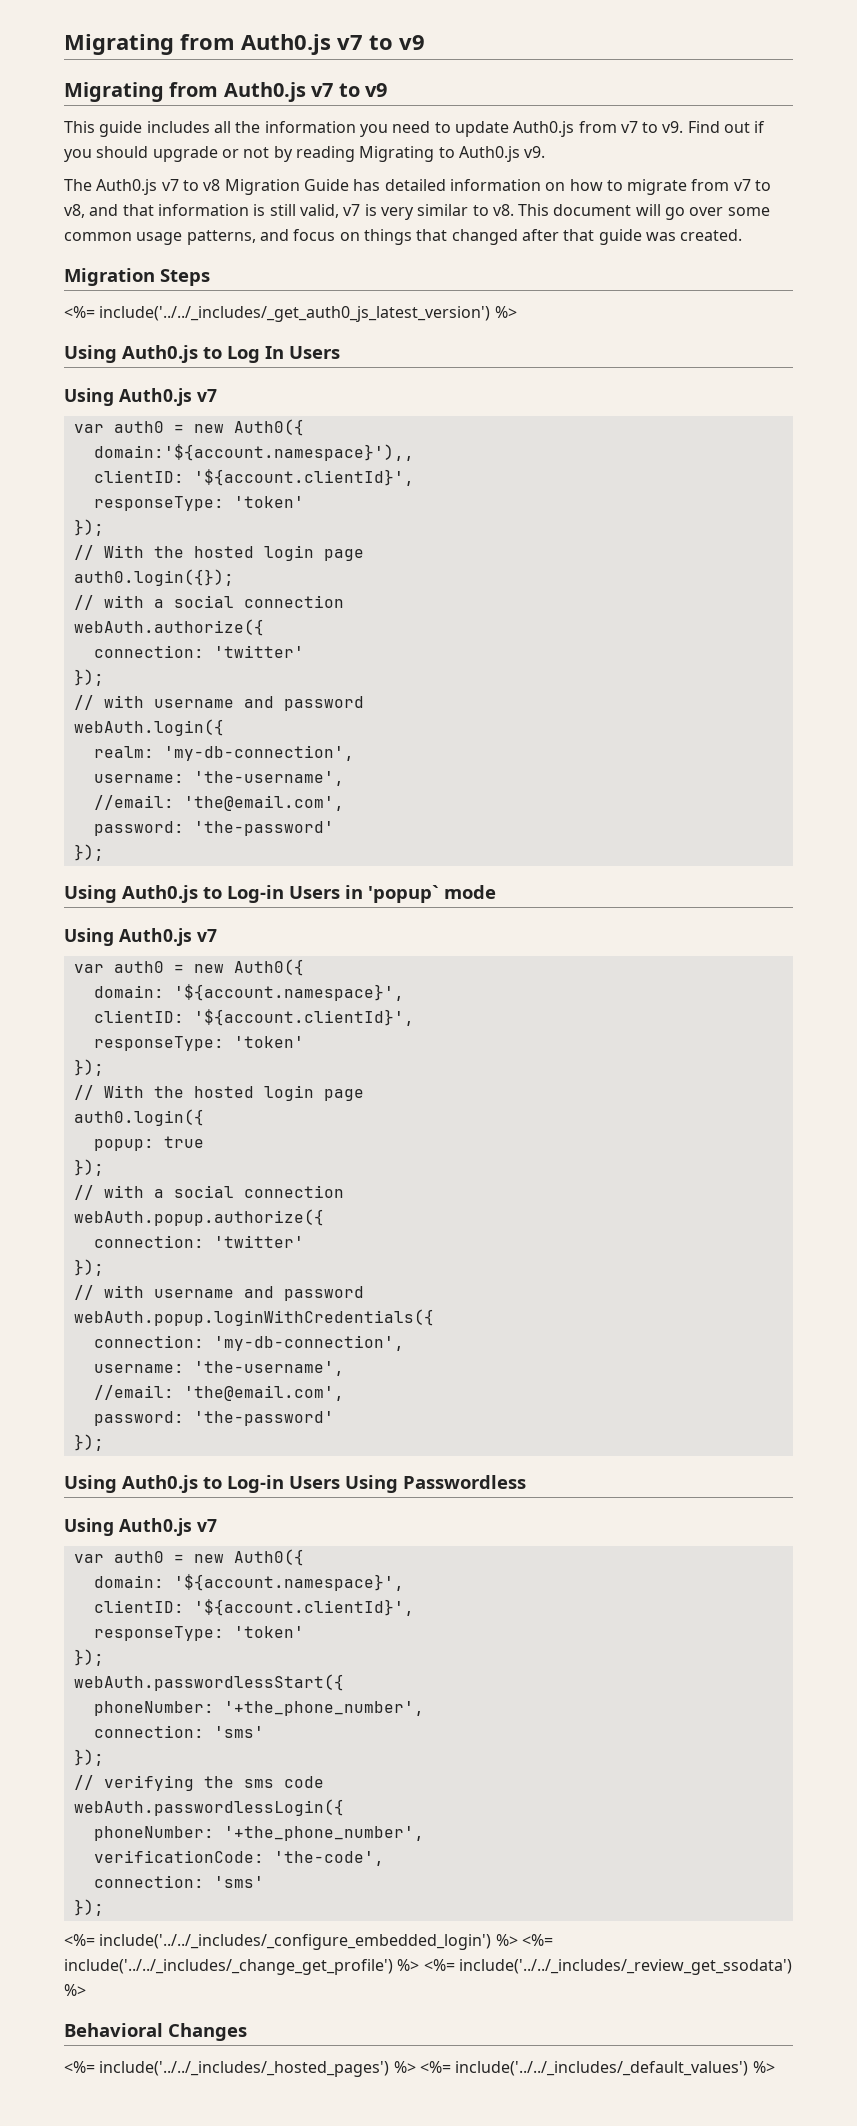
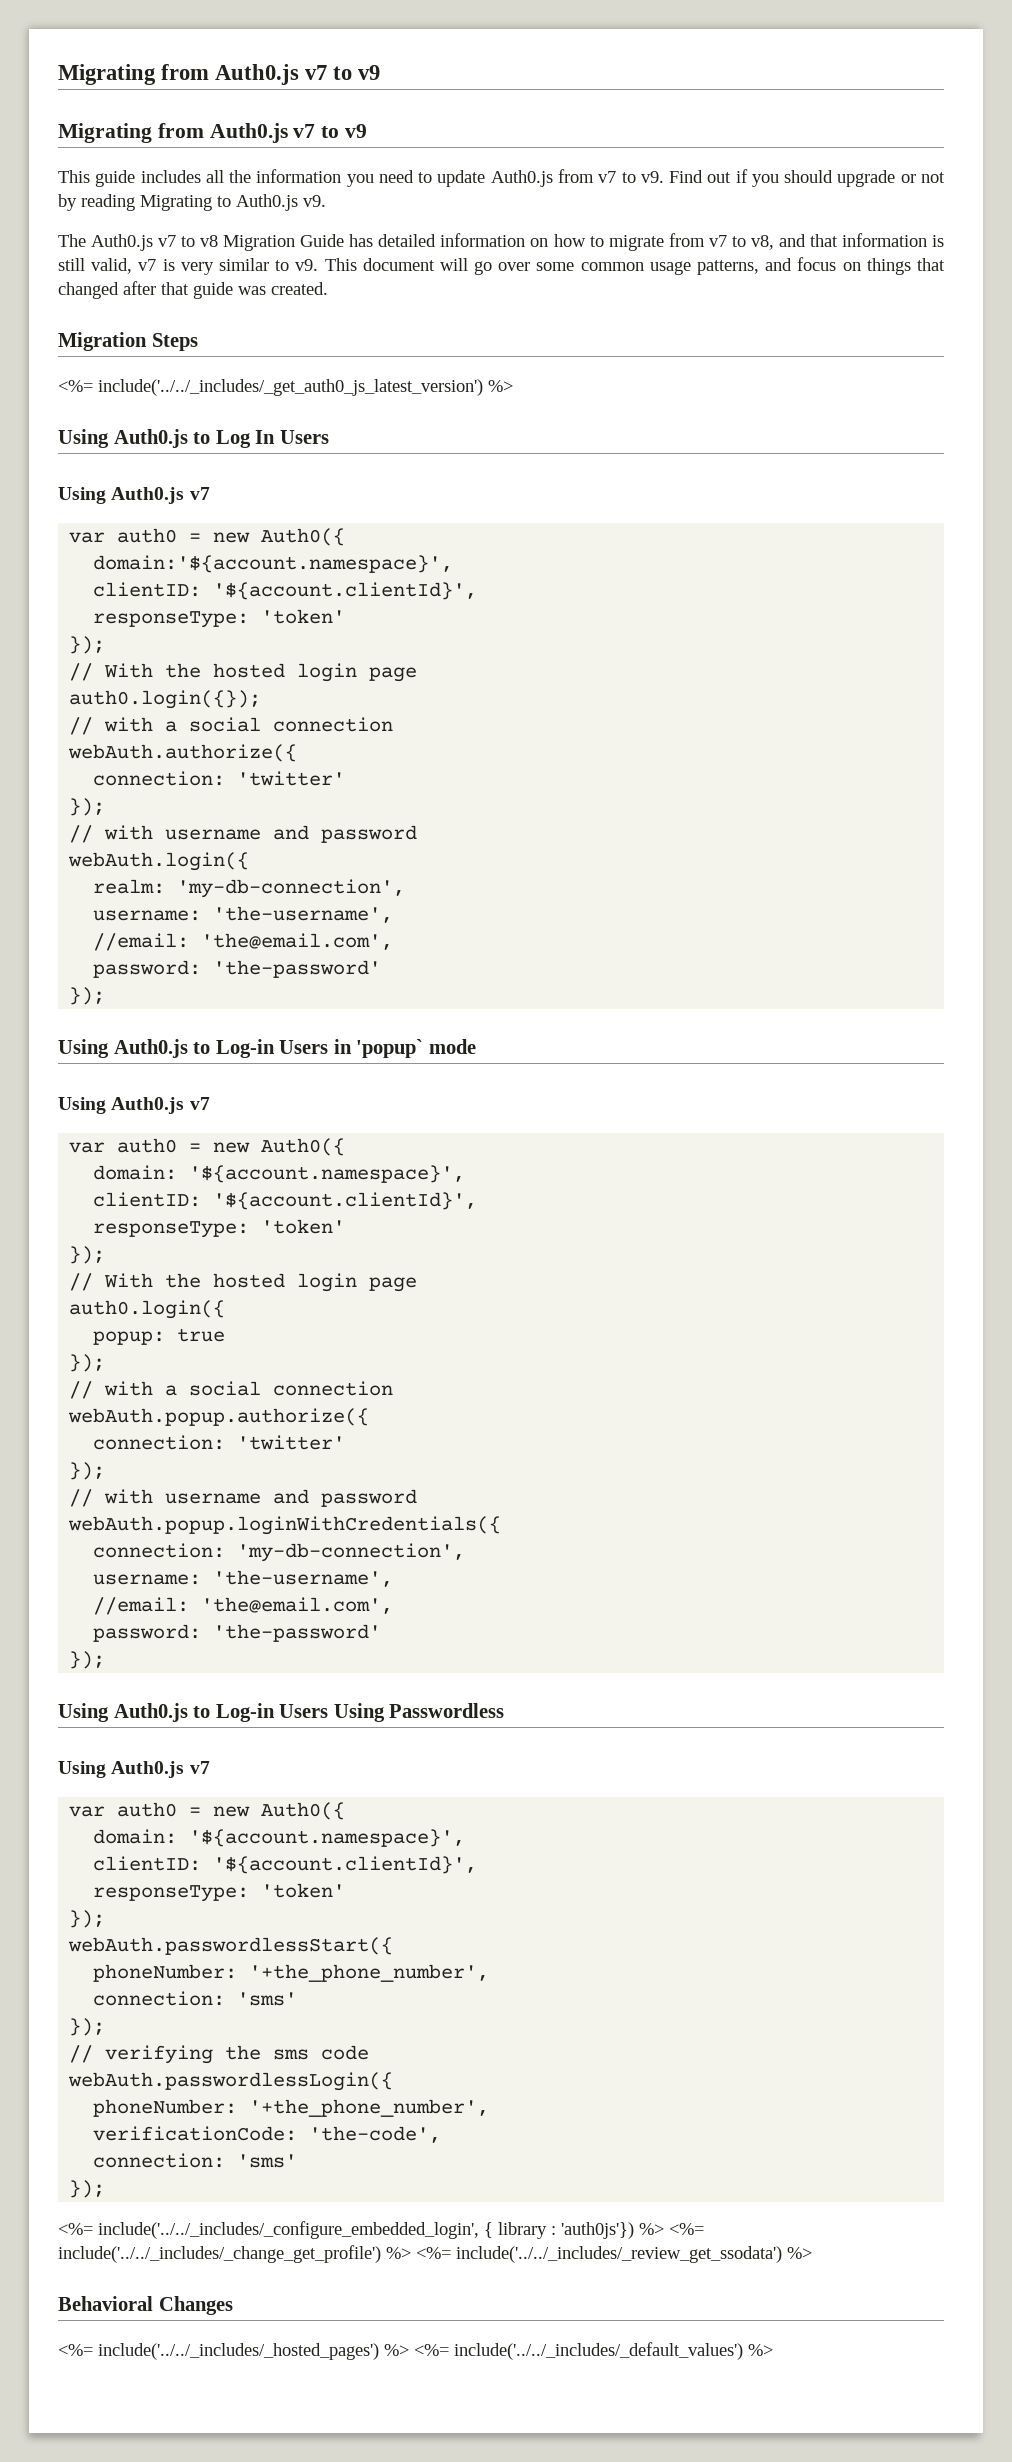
- The Auth0.js v7 to v8 Migration Guide has detailed information on how to migrate from v7 to v8, and that information is still valid, v7 is very similar to v8.
+ The Auth0.js v7 to v8 Migration Guide has detailed information on how to migrate from v7 to v8, and that information is still valid, v7 is very similar to v9.
- domain:'${account.namespace}'),,
+ domain:'${account.namespace}',
- <%= include('../../_includes/_configure_embedded_login') %> <%= include('../../_includes/_change_get_profile') %> <%= include('../../_includes/_review_get_ssodata') %>
+ <%= include('../../_includes/_configure_embedded_login', { library : 'auth0js'}) %> <%= include('../../_includes/_change_get_profile') %> <%= include('../../_includes/_review_get_ssodata') %>

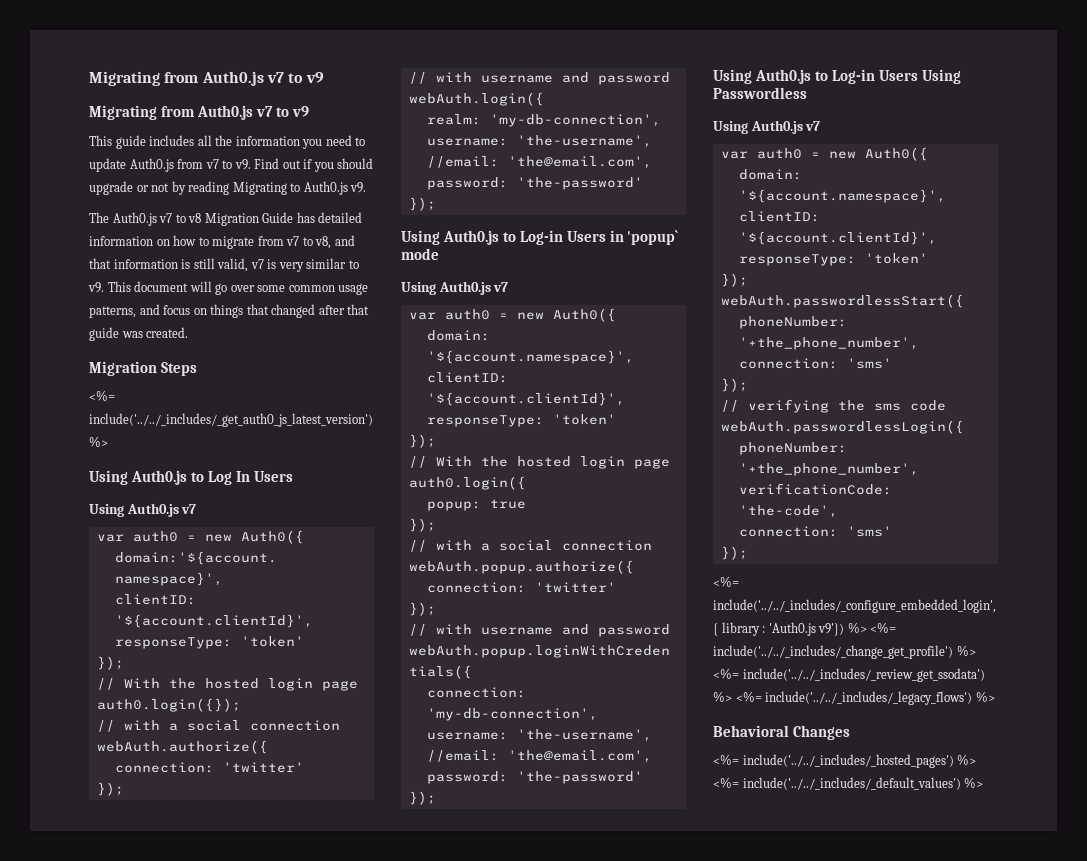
- <%= include('../../_includes/_configure_embedded_login', { library : 'auth0js'}) %> <%= include('../../_includes/_change_get_profile') %> <%= include('../../_includes/_review_get_ssodata') %>
+ <%= include('../../_includes/_configure_embedded_login', { library : 'Auth0.js v9'}) %> <%= include('../../_includes/_change_get_profile') %> <%= include('../../_includes/_review_get_ssodata') %> <%= include('../../_includes/_legacy_flows') %>

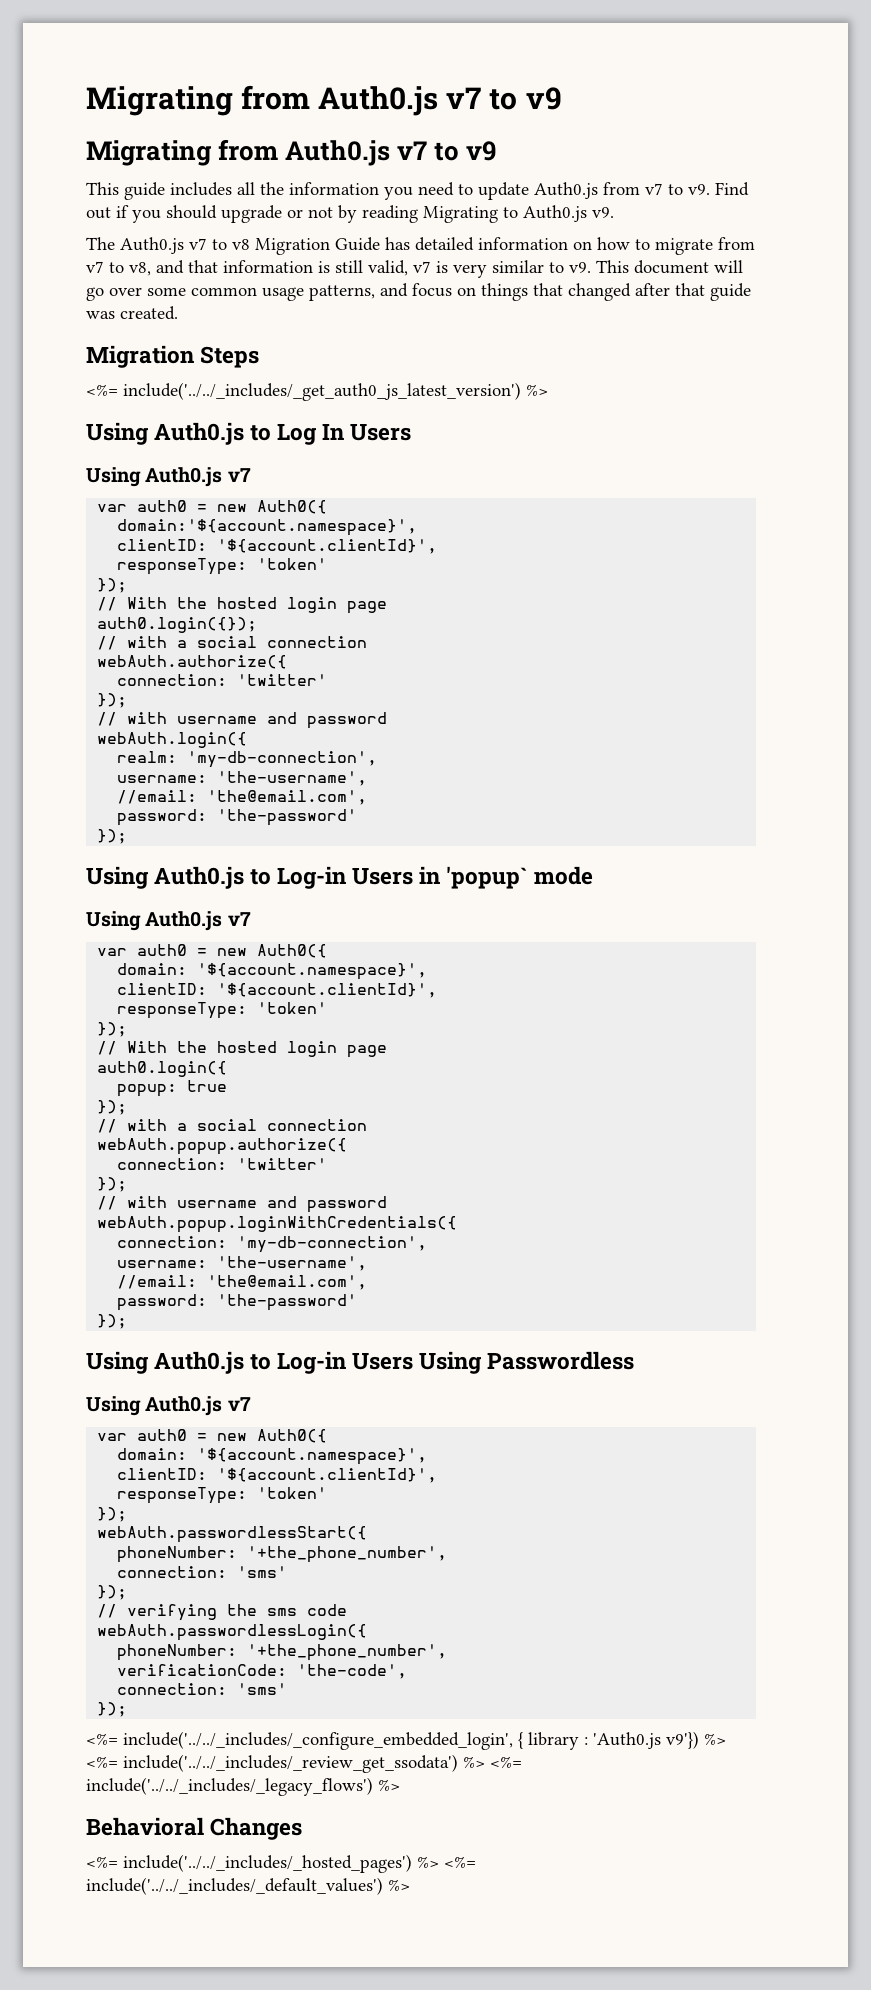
- <%= include('../../_includes/_configure_embedded_login', { library : 'Auth0.js v9'}) %> <%= include('../../_includes/_change_get_profile') %> <%= include('../../_includes/_review_get_ssodata') %> <%= include('../../_includes/_legacy_flows') %>
+ <%= include('../../_includes/_configure_embedded_login', { library : 'Auth0.js v9'}) %> <%= include('../../_includes/_review_get_ssodata') %> <%= include('../../_includes/_legacy_flows') %>

